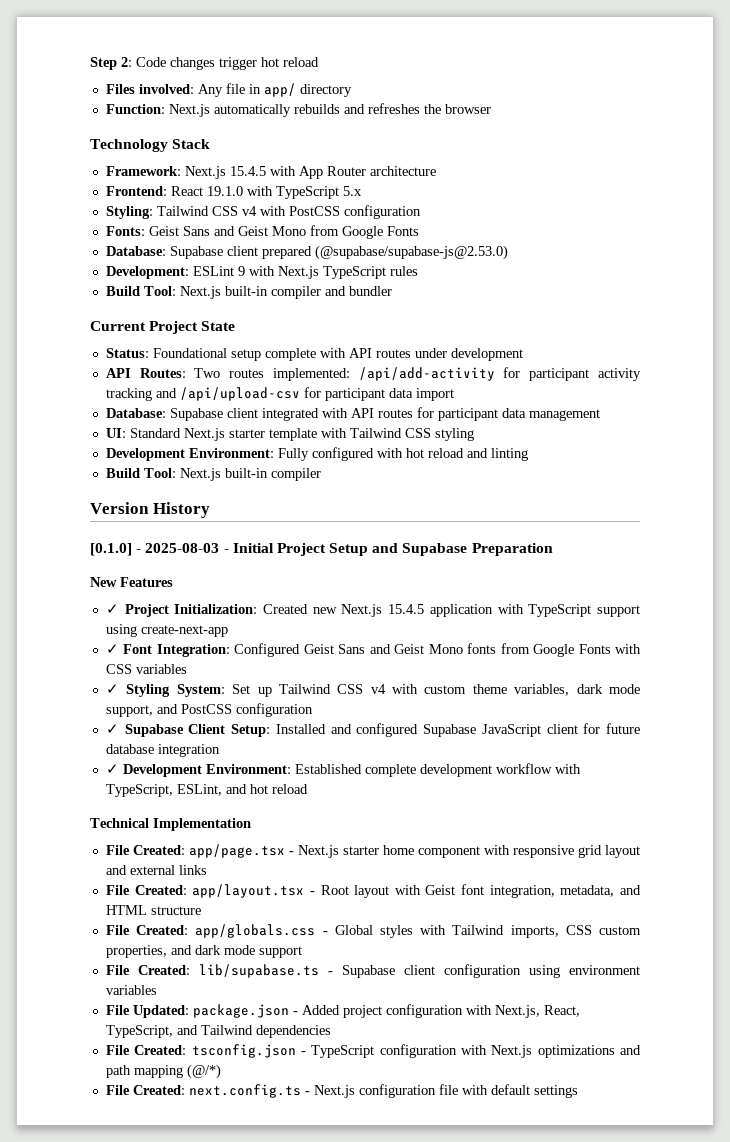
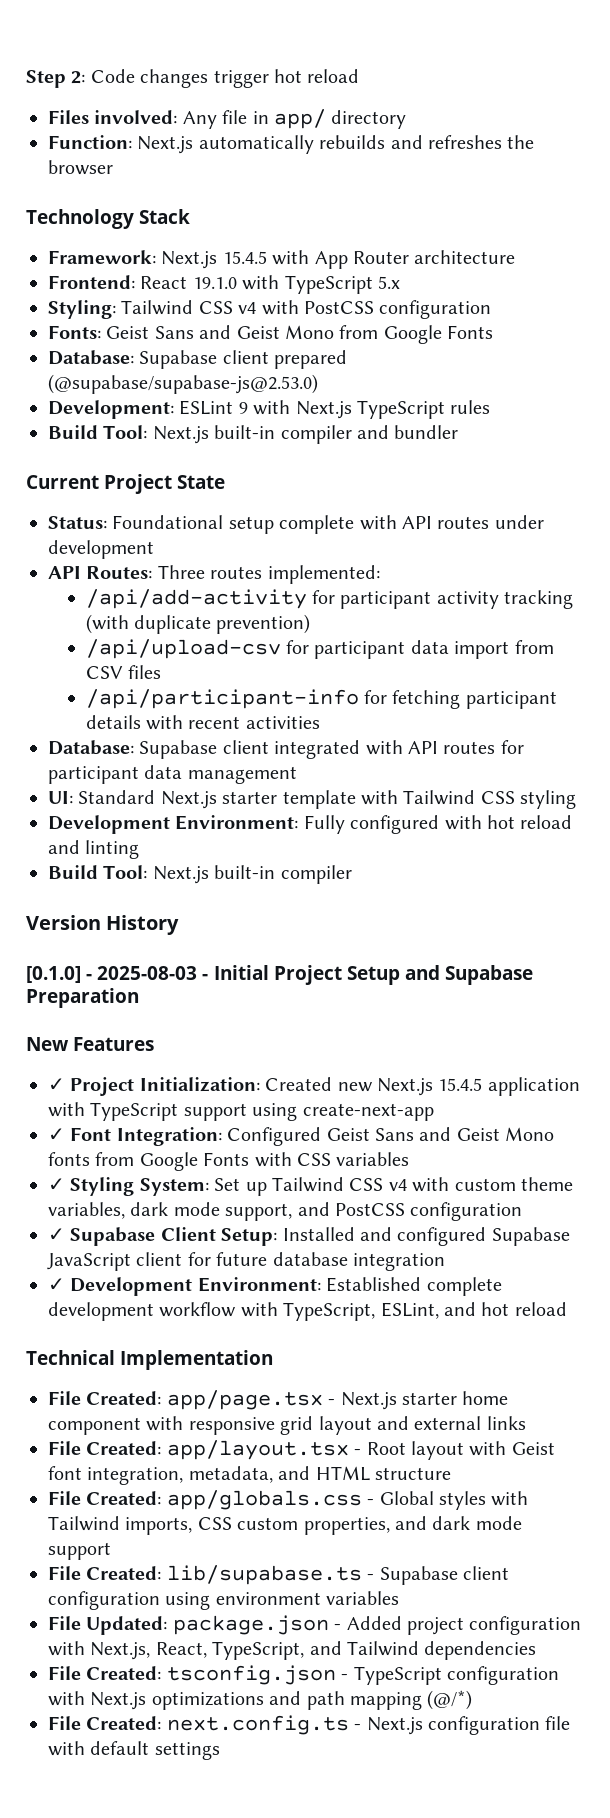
- API Routes: Two routes implemented: /api/add-activity for participant activity tracking and /api/upload-csv for participant data import
+ API Routes: Three routes implemented:
+ /api/add-activity for participant activity tracking (with duplicate prevention)
+ /api/upload-csv for participant data import from CSV files
+ /api/participant-info for fetching participant details with recent activities

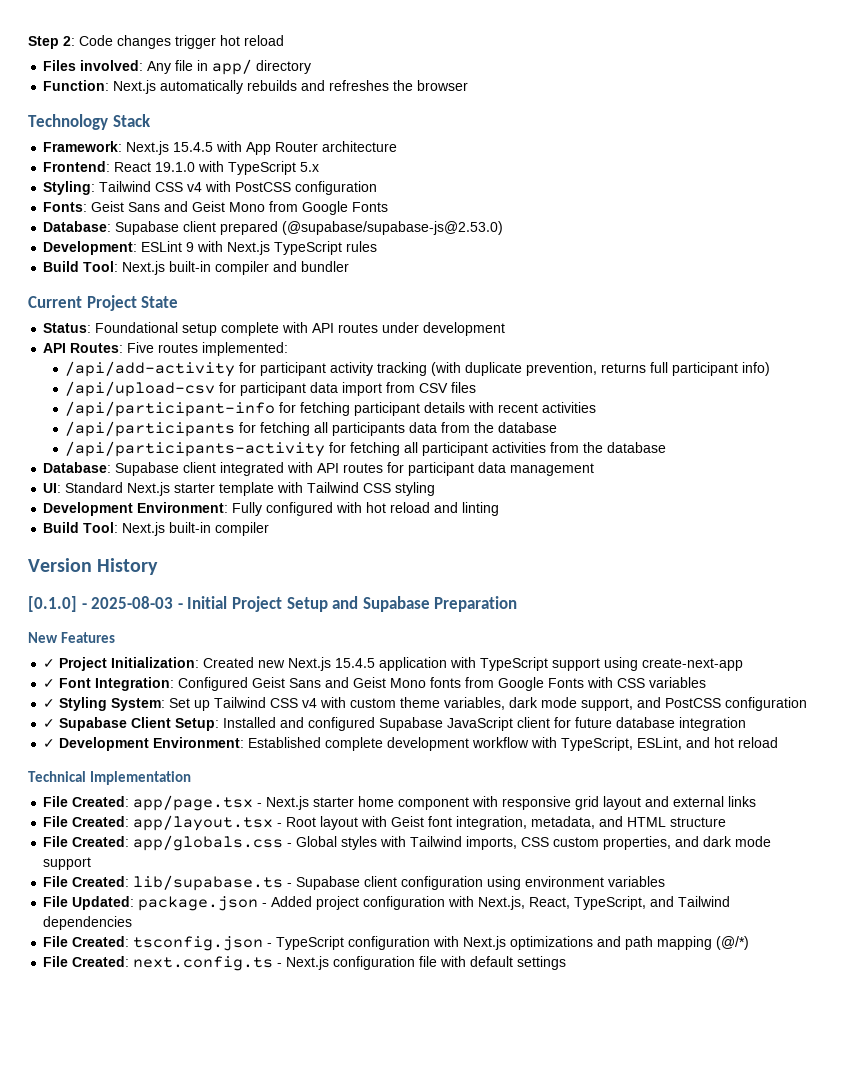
- API Routes: Three routes implemented:
+ API Routes: Five routes implemented:
- /api/add-activity for participant activity tracking (with duplicate prevention)
+ /api/add-activity for participant activity tracking (with duplicate prevention, returns full participant info)
+ /api/participants for fetching all participants data from the database
+ /api/participants-activity for fetching all participant activities from the database

